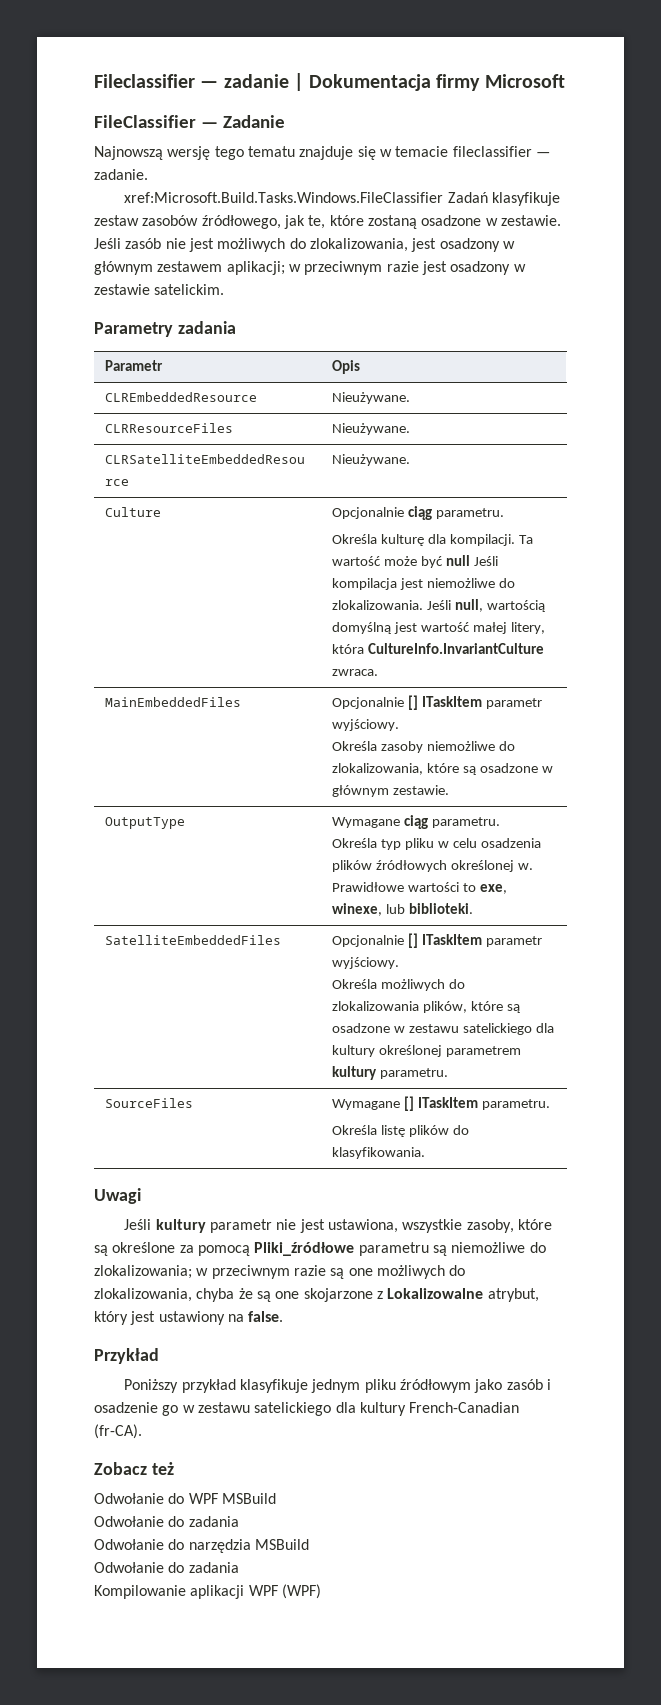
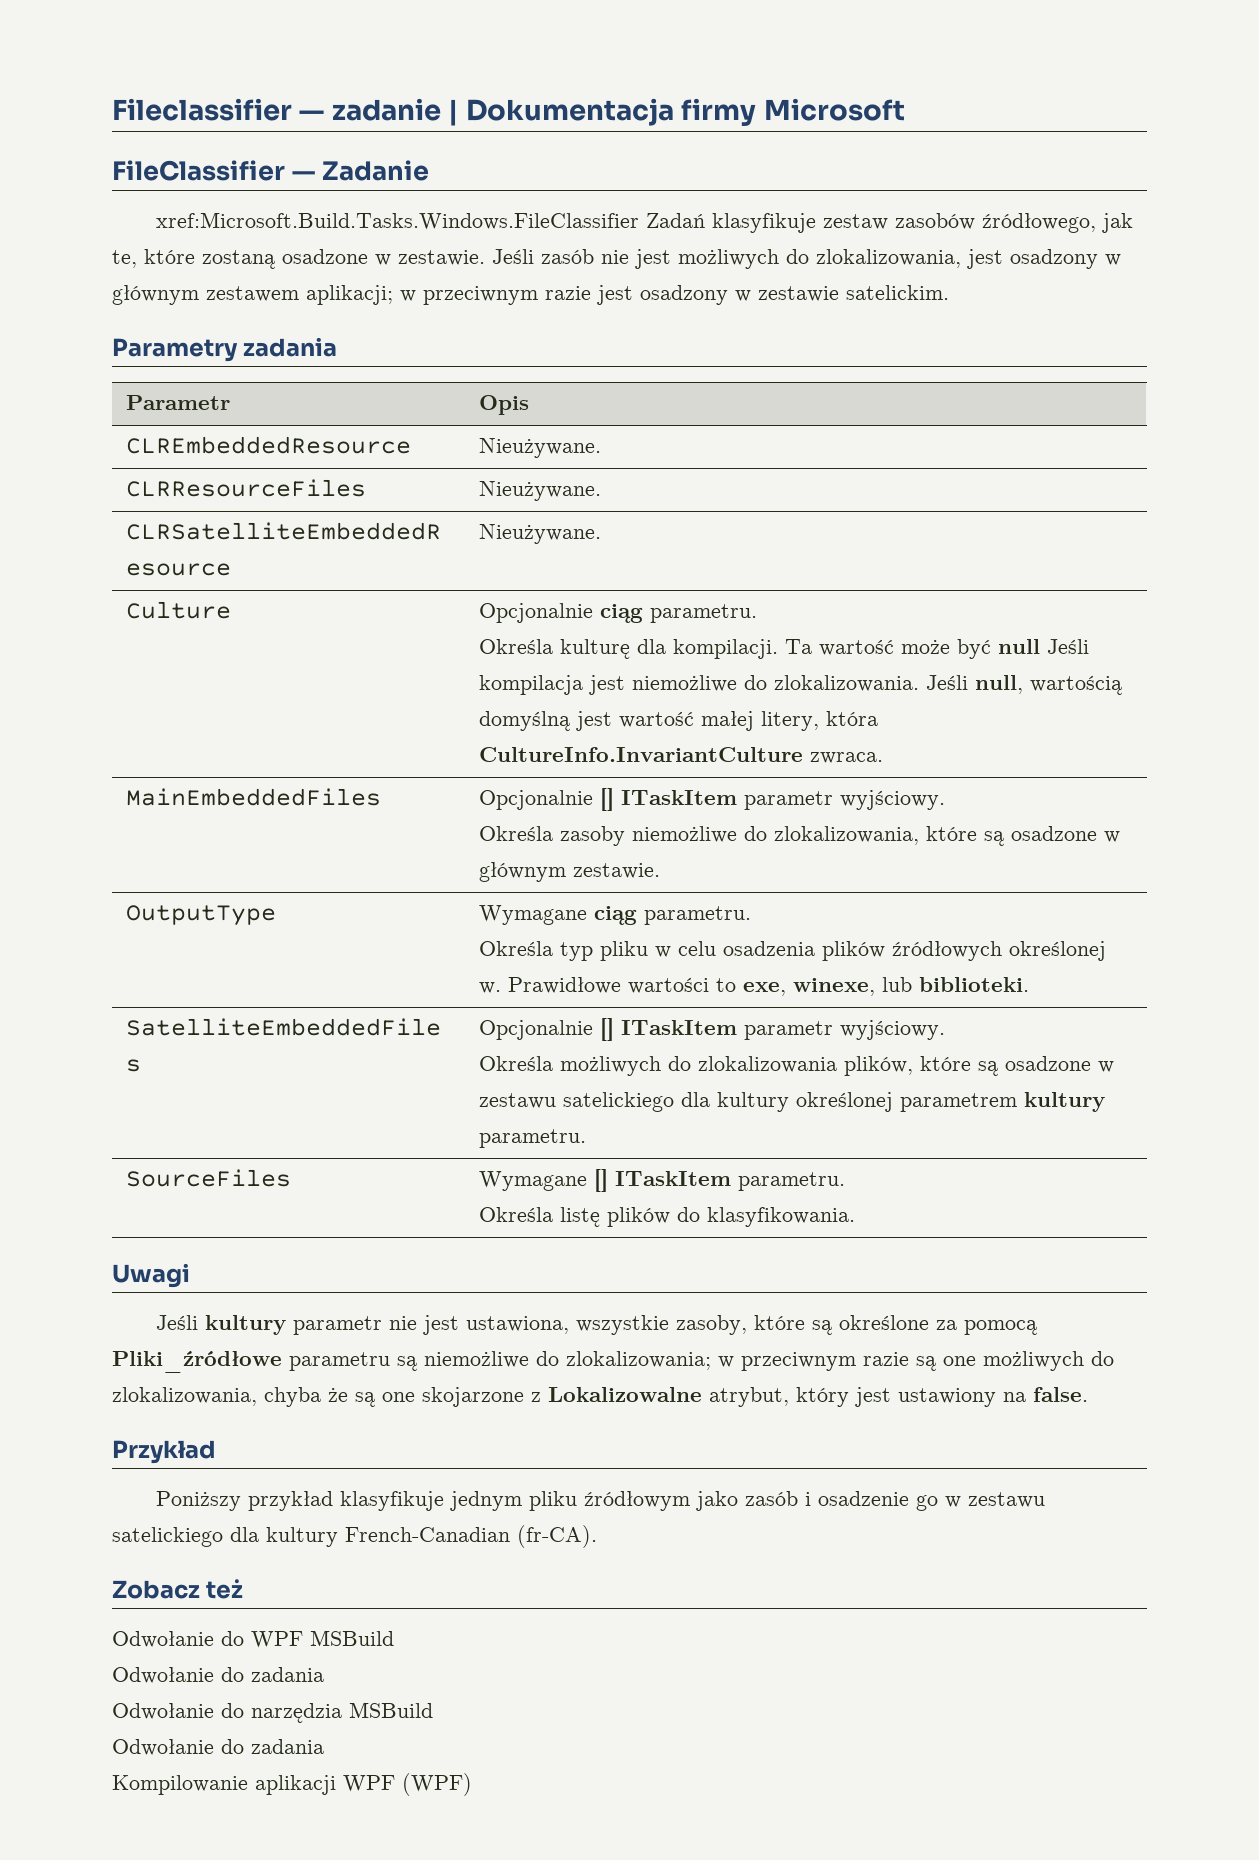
- Najnowszą wersję tego tematu znajduje się w temacie fileclassifier — zadanie.

